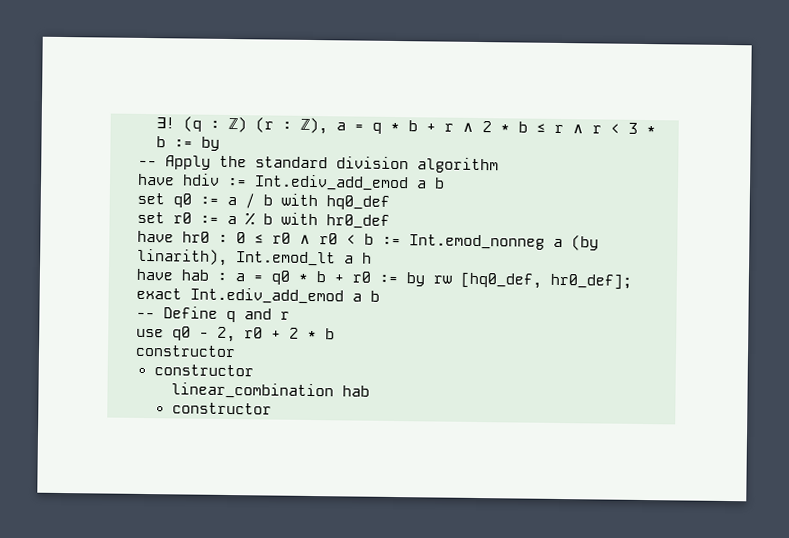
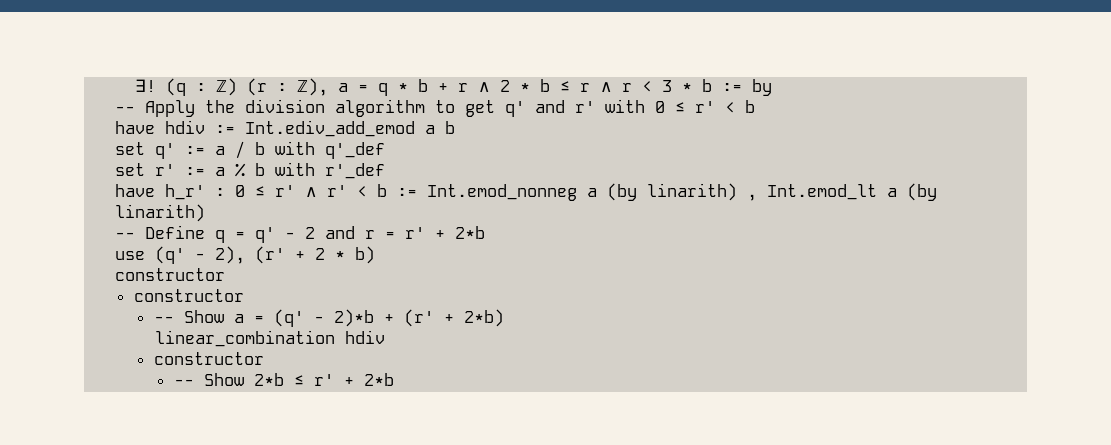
- -- Apply the standard division algorithm
+ -- Apply the division algorithm to get q' and r' with 0 ≤ r' < b
- set q0 := a / b with hq0_def
- set r0 := a % b with hr0_def
- have hr0 : 0 ≤ r0 ∧ r0 < b := Int.emod_nonneg a (by linarith), Int.emod_lt a h
- have hab : a = q0 * b + r0 := by rw [hq0_def, hr0_def]; exact Int.ediv_add_emod a b
- -- Define q and r
- use q0 - 2, r0 + 2 * b
+ set q' := a / b with q'_def
+ set r' := a % b with r'_def
+ have h_r' : 0 ≤ r' ∧ r' < b := Int.emod_nonneg a (by linarith) , Int.emod_lt a (by linarith)
+ -- Define q = q' - 2 and r = r' + 2*b
+ use (q' - 2), (r' + 2 * b)
+ -- Show a = (q' - 2)*b + (r' + 2*b)
- linear_combination hab
+ linear_combination hdiv
  constructor
+ -- Show 2*b ≤ r' + 2*b

